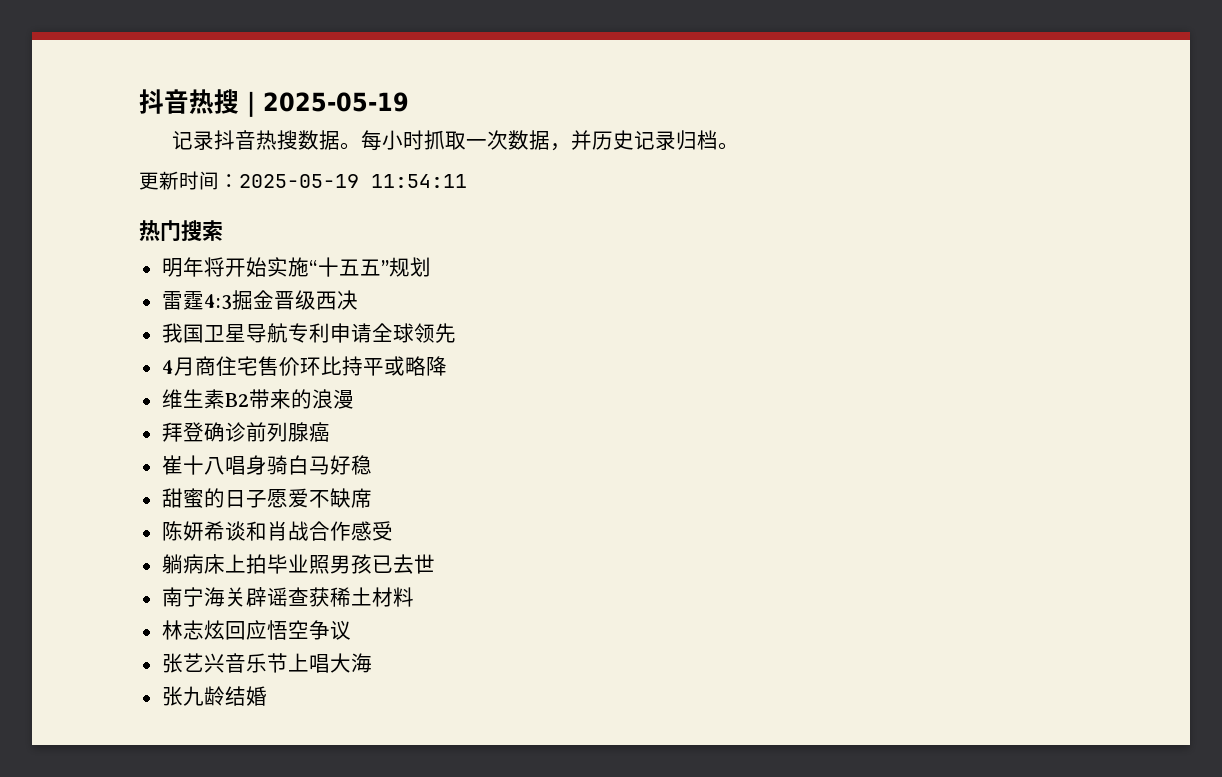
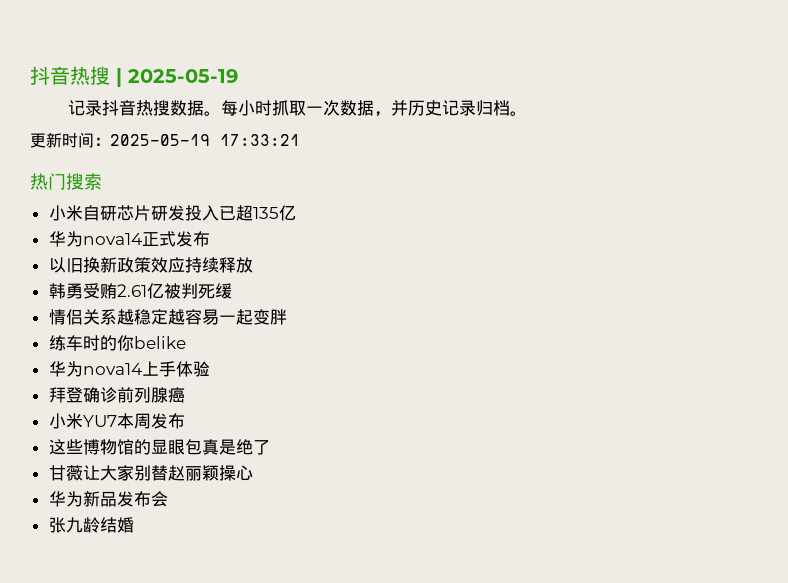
- 更新时间：2025-05-19 11:54:11
+ 更新时间：2025-05-19 17:33:21
- 明年将开始实施“十五五”规划
- 雷霆4:3掘金晋级西决
- 我国卫星导航专利申请全球领先
- 4月商住宅售价环比持平或略降
- 维生素B2带来的浪漫
+ 小米自研芯片研发投入已超135亿
+ 华为nova14正式发布
+ 以旧换新政策效应持续释放
+ 韩勇受贿2.61亿被判死缓
+ 情侣关系越稳定越容易一起变胖
+ 练车时的你belike
+ 华为nova14上手体验
  拜登确诊前列腺癌
- 崔十八唱身骑白马好稳
- 甜蜜的日子愿爱不缺席
- 陈妍希谈和肖战合作感受
- 躺病床上拍毕业照男孩已去世
- 南宁海关辟谣查获稀土材料
- 林志炫回应悟空争议
- 张艺兴音乐节上唱大海
+ 小米YU7本周发布
+ 这些博物馆的显眼包真是绝了
+ 甘薇让大家别替赵丽颖操心
+ 华为新品发布会

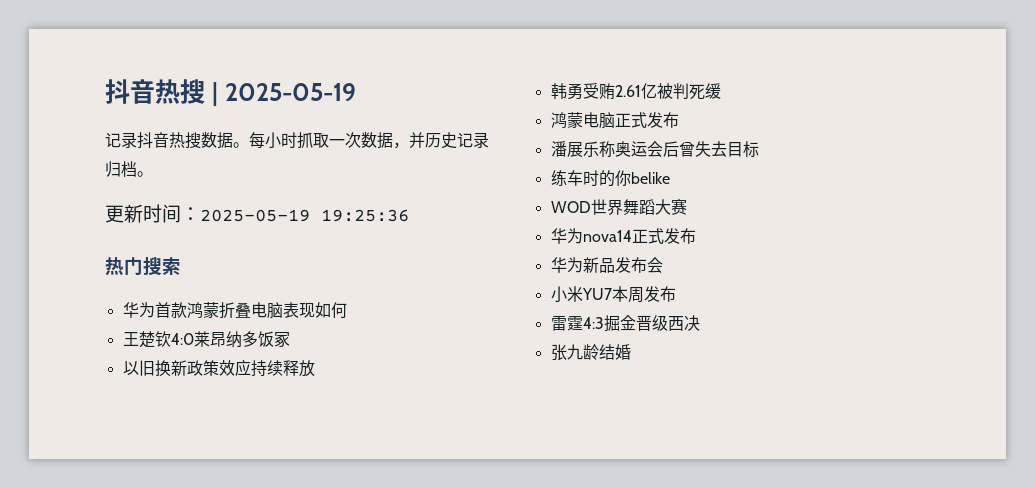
- 更新时间：2025-05-19 17:33:21
+ 更新时间：2025-05-19 19:25:36
- 小米自研芯片研发投入已超135亿
- 华为nova14正式发布
+ 华为首款鸿蒙折叠电脑表现如何
+ 王楚钦4:0莱昂纳多饭冢
- 情侣关系越稳定越容易一起变胖
+ 鸿蒙电脑正式发布
+ 潘展乐称奥运会后曾失去目标
  练车时的你belike
- 华为nova14上手体验
- 拜登确诊前列腺癌
+ WOD世界舞蹈大赛
+ 华为nova14正式发布
+ 华为新品发布会
  小米YU7本周发布
- 这些博物馆的显眼包真是绝了
- 甘薇让大家别替赵丽颖操心
- 华为新品发布会
+ 雷霆4:3掘金晋级西决

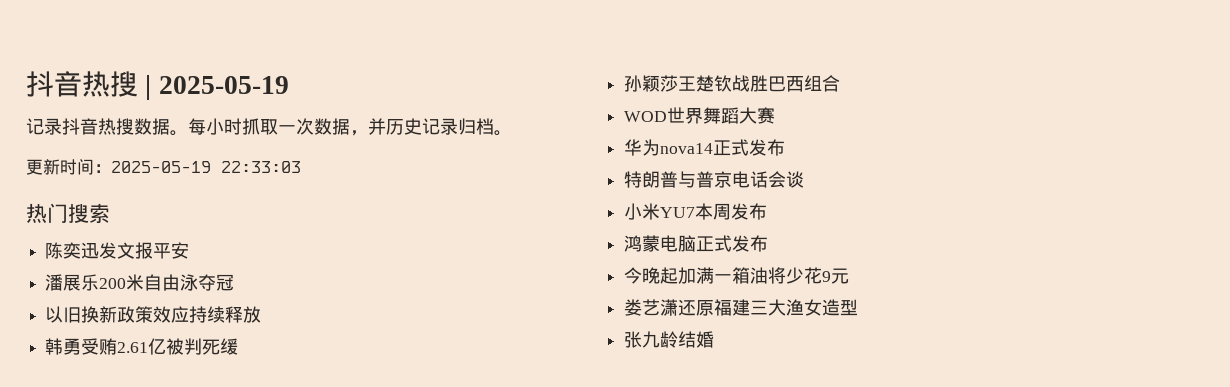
- 更新时间：2025-05-19 19:25:36
+ 更新时间：2025-05-19 22:33:03
- 华为首款鸿蒙折叠电脑表现如何
- 王楚钦4:0莱昂纳多饭冢
+ 陈奕迅发文报平安
+ 潘展乐200米自由泳夺冠
- 鸿蒙电脑正式发布
- 潘展乐称奥运会后曾失去目标
- 练车时的你belike
+ 孙颖莎王楚钦战胜巴西组合
- 华为新品发布会
+ 特朗普与普京电话会谈
- 雷霆4:3掘金晋级西决
+ 鸿蒙电脑正式发布
+ 今晚起加满一箱油将少花9元
+ 娄艺潇还原福建三大渔女造型

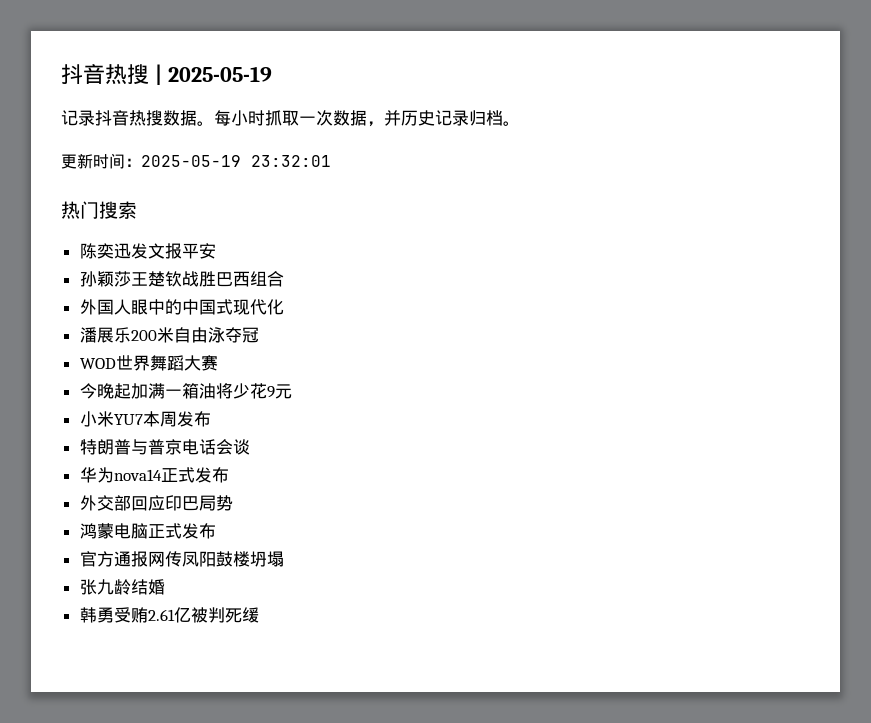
- 更新时间：2025-05-19 22:33:03
+ 更新时间：2025-05-19 23:32:01
- 潘展乐200米自由泳夺冠
- 以旧换新政策效应持续释放
- 韩勇受贿2.61亿被判死缓
+ 外国人眼中的中国式现代化
+ 潘展乐200米自由泳夺冠
  WOD世界舞蹈大赛
- 华为nova14正式发布
- 特朗普与普京电话会谈
- 小米YU7本周发布
- 鸿蒙电脑正式发布
- 娄艺潇还原福建三大渔女造型
+ 小米YU7本周发布
+ 特朗普与普京电话会谈
+ 华为nova14正式发布
+ 外交部回应印巴局势
+ 鸿蒙电脑正式发布
+ 官方通报网传凤阳鼓楼坍塌
  张九龄结婚
+ 韩勇受贿2.61亿被判死缓

